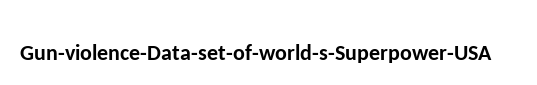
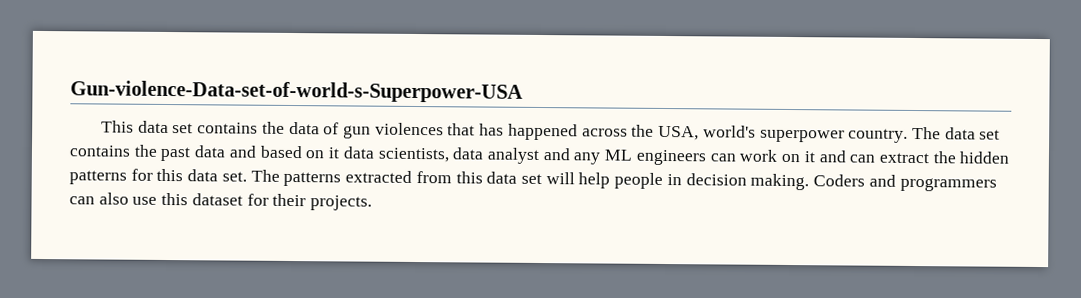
+ This data set contains the data of gun violences that has happened across the USA, world's superpower country. The data set contains the past data and based on it data scientists, data analyst and any ML engineers can work on it and can extract the hidden patterns for this data set. The patterns extracted from this data set will help people in decision making. Coders and programmers can also use this dataset for their projects.

